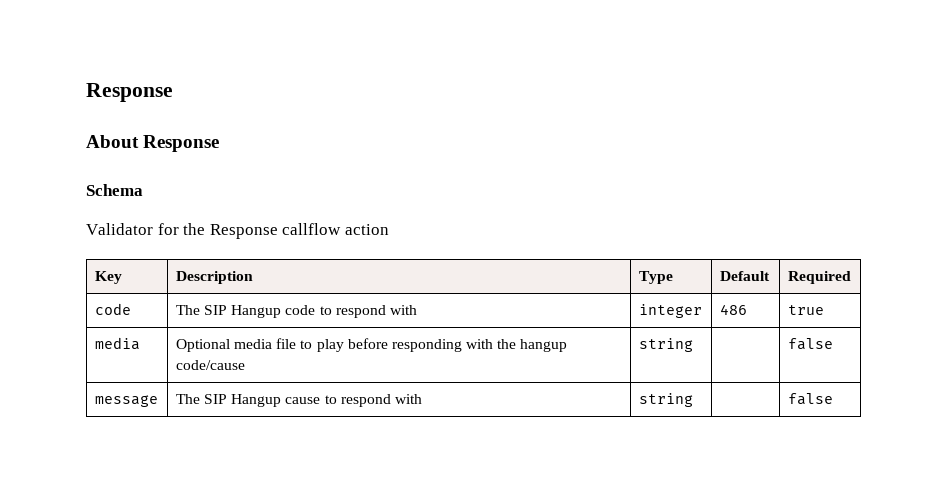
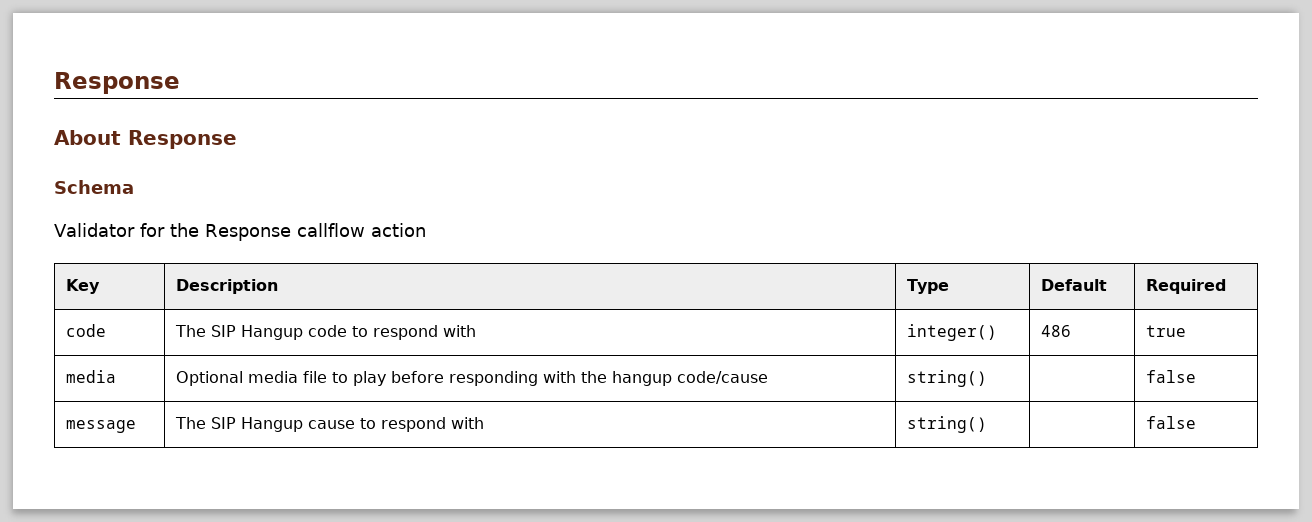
- code | The SIP Hangup code to respond with | integer | 486 | true
+ code | The SIP Hangup code to respond with | integer() | 486 | true
- media | Optional media file to play before responding with the hangup code/cause | string | | false
+ media | Optional media file to play before responding with the hangup code/cause | string() | | false
- message | The SIP Hangup cause to respond with | string | | false
+ message | The SIP Hangup cause to respond with | string() | | false

